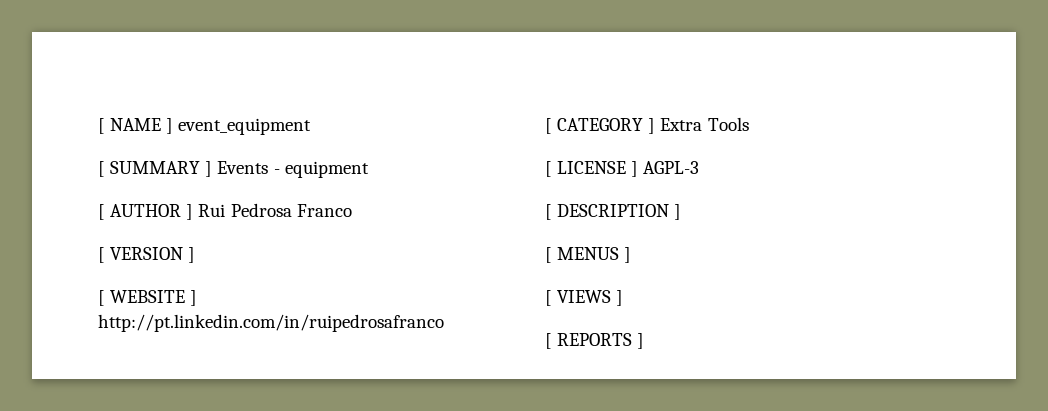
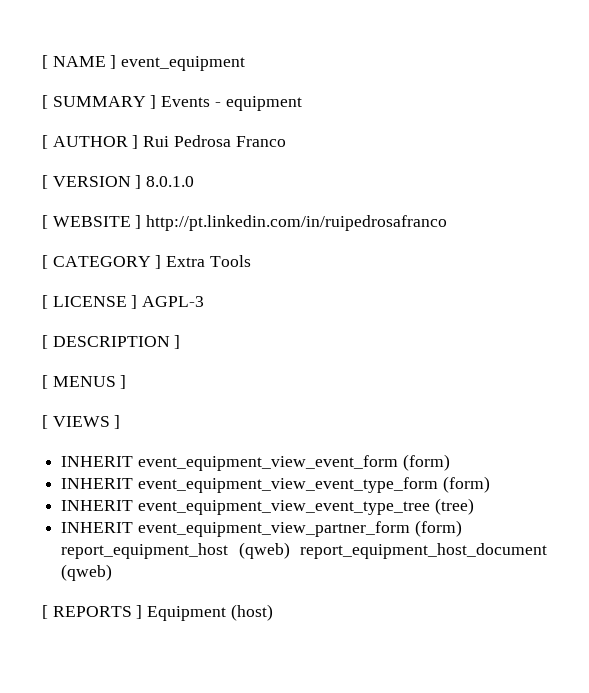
- [ VERSION ]
+ [ VERSION ] 8.0.1.0
+ INHERIT event_equipment_view_event_form (form)
+ INHERIT event_equipment_view_event_type_form (form)
+ INHERIT event_equipment_view_event_type_tree (tree)
+ INHERIT event_equipment_view_partner_form (form) report_equipment_host (qweb) report_equipment_host_document (qweb)
- [ REPORTS ]
+ [ REPORTS ] Equipment (host)

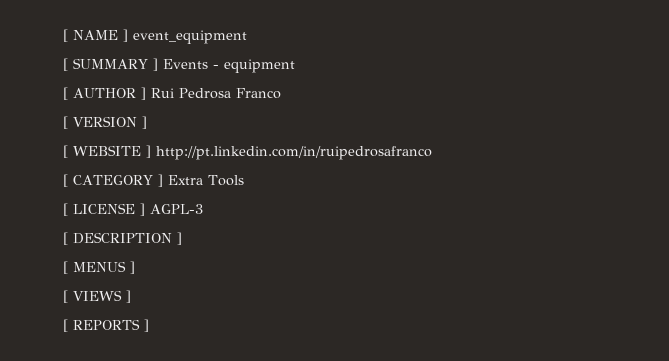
- [ VERSION ] 8.0.1.0
+ [ VERSION ]
- INHERIT event_equipment_view_event_form (form)
- INHERIT event_equipment_view_event_type_form (form)
- INHERIT event_equipment_view_event_type_tree (tree)
- INHERIT event_equipment_view_partner_form (form) report_equipment_host (qweb) report_equipment_host_document (qweb)
- [ REPORTS ] Equipment (host)
+ [ REPORTS ]

